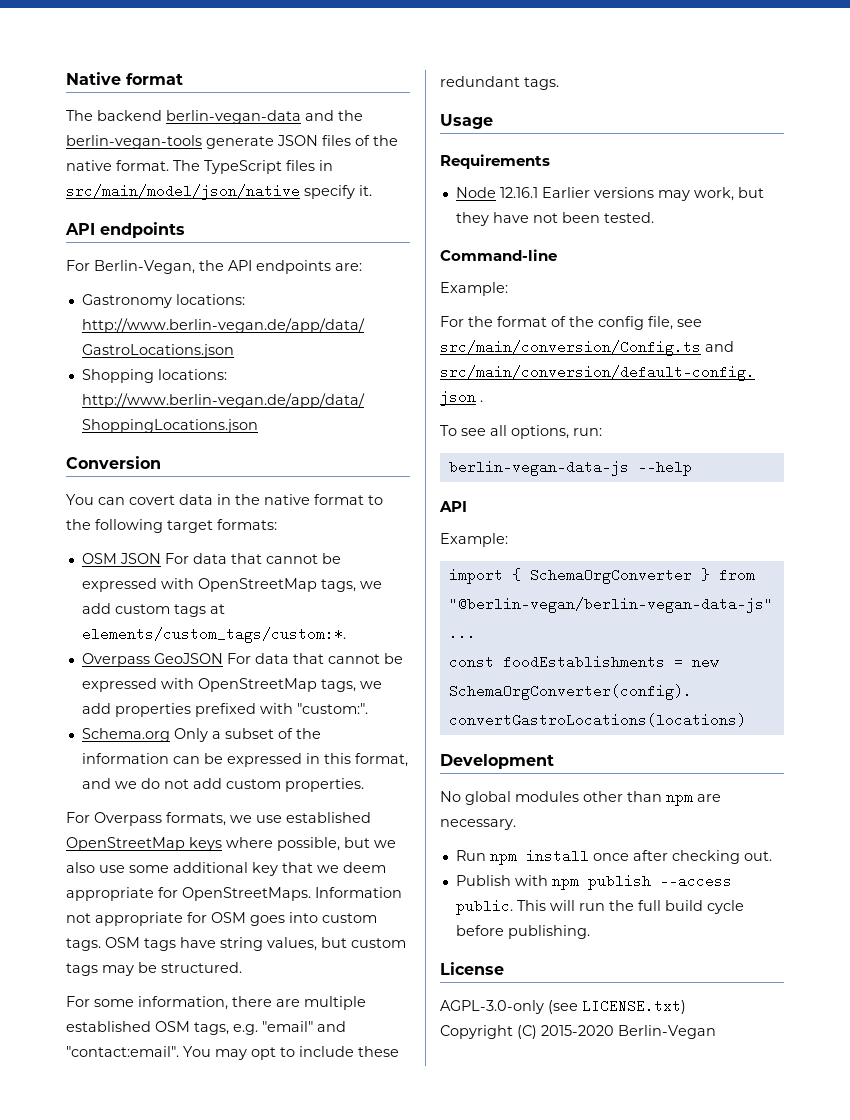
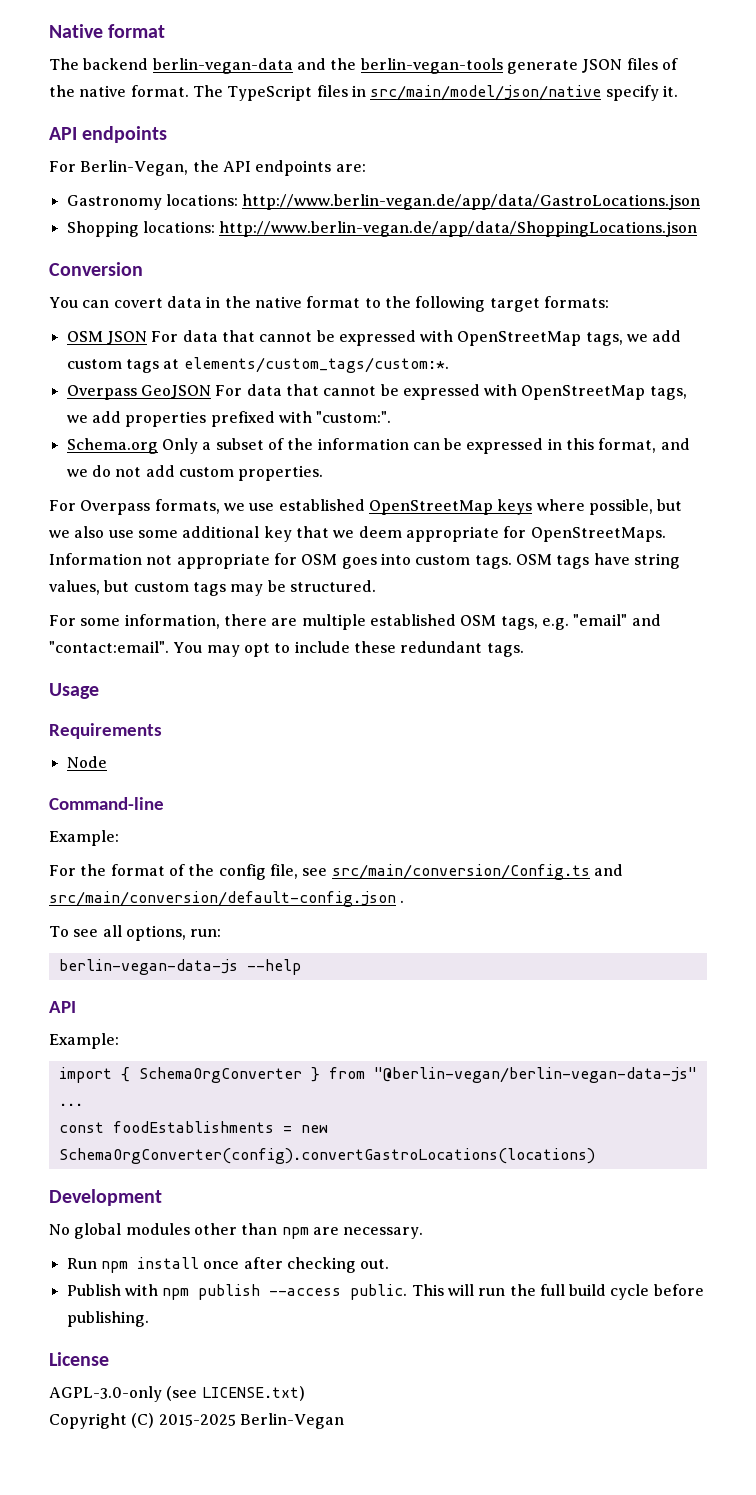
- Node 12.16.1 Earlier versions may work, but they have not been tested.
+ Node
- Copyright (C) 2015-2020 Berlin-Vegan
+ Copyright (C) 2015-2025 Berlin-Vegan

